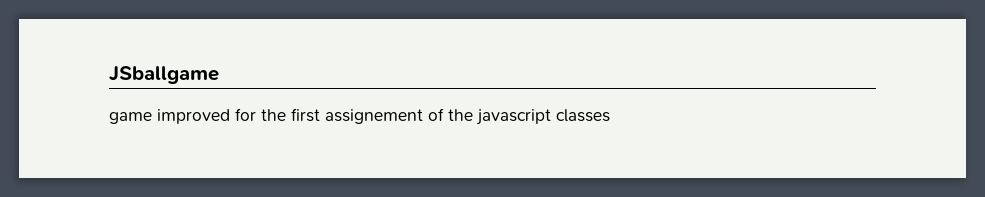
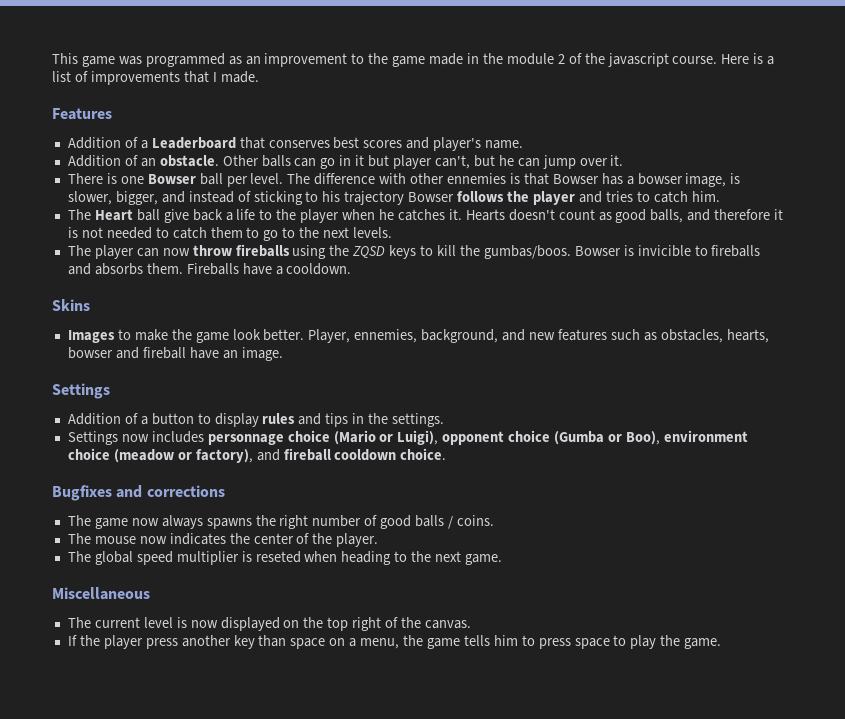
- JSballgame
- game improved for the first assignement of the javascript classes
+ This game was programmed as an improvement to the game made in the module 2 of the javascript course. Here is a list of improvements that I made.
+ Features
+ Addition of a Leaderboard that conserves best scores and player's name.
+ Addition of an obstacle. Other balls can go in it but player can't, but he can jump over it.
+ There is one Bowser ball per level. The difference with other ennemies is that Bowser has a bowser image, is slower, bigger, and instead of sticking to his trajectory Bowser follows the player and tries to catch him.
+ The Heart ball give back a life to the player when he catches it. Hearts doesn't count as good balls, and therefore it is not needed to catch them to go to the next levels.
+ The player can now throw fireballs using the ZQSD keys to kill the gumbas/boos. Bowser is invicible to fireballs and absorbs them. Fireballs have a cooldown.
+ Skins
+ Images to make the game look better. Player, ennemies, background, and new features such as obstacles, hearts, bowser and fireball have an image.
+ Settings
+ Addition of a button to display rules and tips in the settings.
+ Settings now includes personnage choice (Mario or Luigi), opponent choice (Gumba or Boo), environment choice (meadow or factory), and fireball cooldown choice.
+ Bugfixes and corrections
+ The game now always spawns the right number of good balls / coins.
+ The mouse now indicates the center of the player.
+ The global speed multiplier is reseted when heading to the next game.
+ Miscellaneous
+ The current level is now displayed on the top right of the canvas.
+ If the player press another key than space on a menu, the game tells him to press space to play the game.

